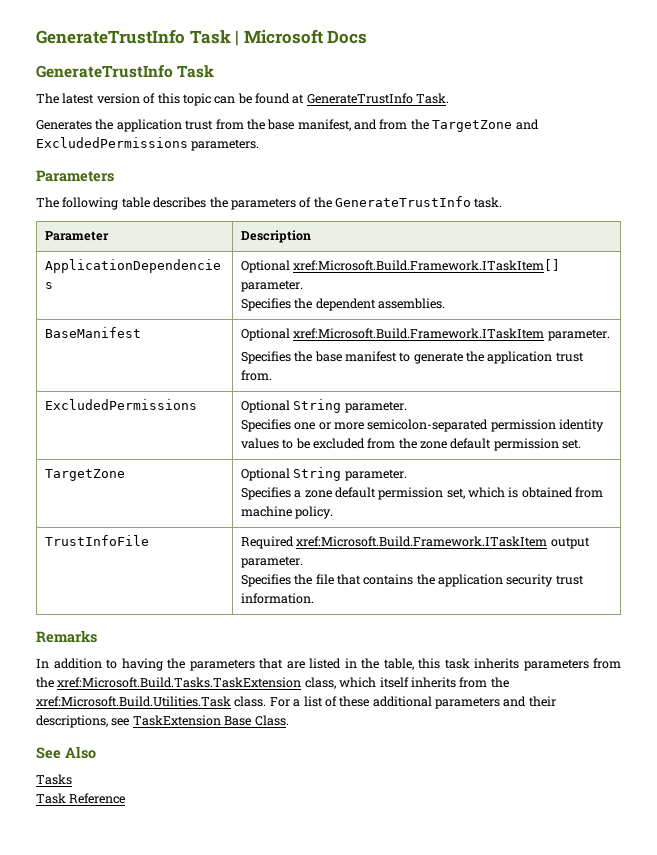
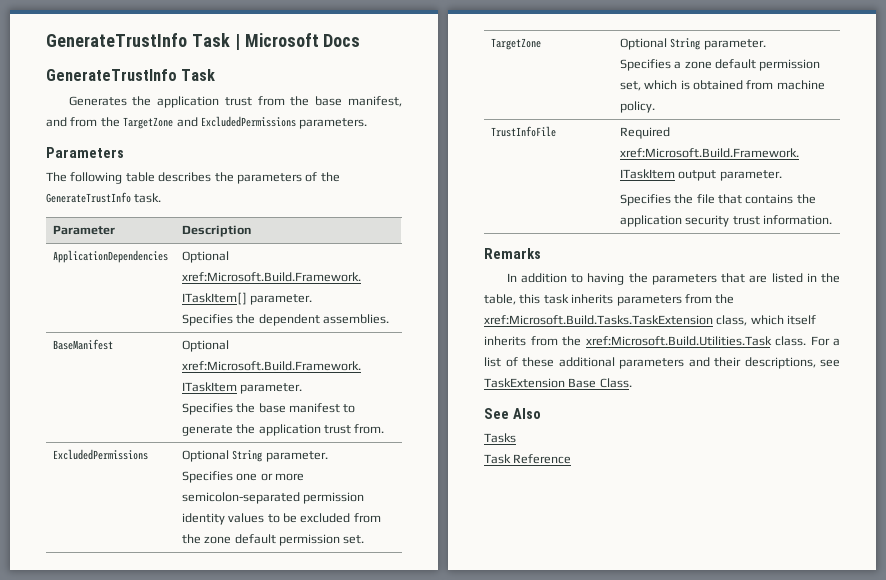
- The latest version of this topic can be found at GenerateTrustInfo Task.

